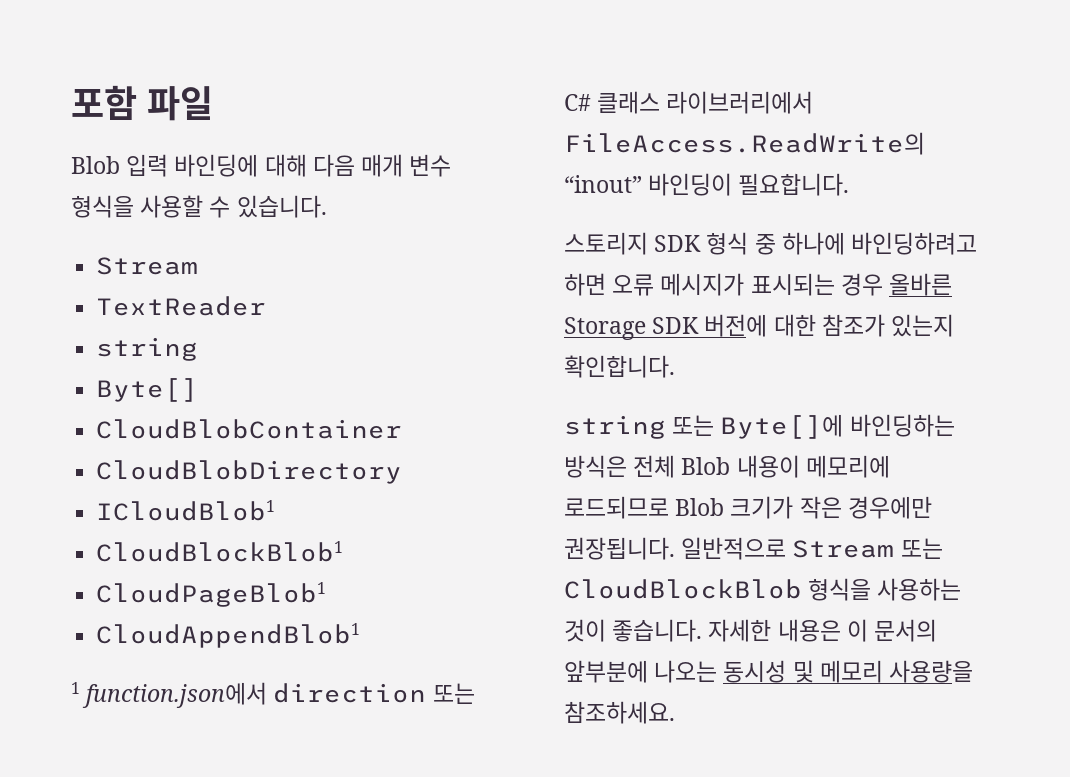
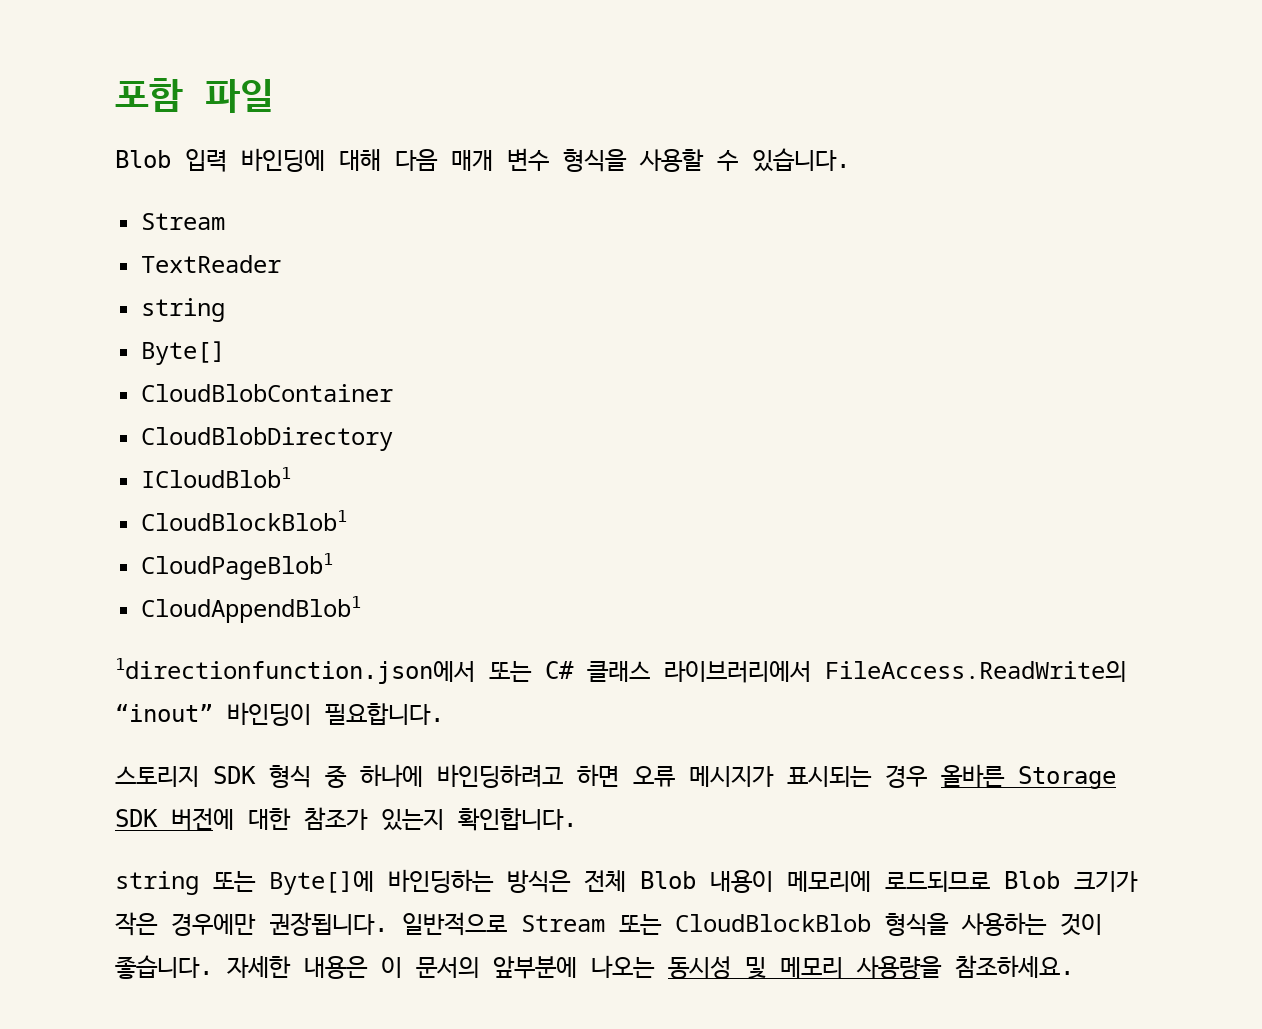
- 1 function.json에서 direction 또는 C# 클래스 라이브러리에서 FileAccess.ReadWrite의 “inout” 바인딩이 필요합니다.
+ 1directionfunction.json에서 또는 C# 클래스 라이브러리에서 FileAccess.ReadWrite의 “inout” 바인딩이 필요합니다.

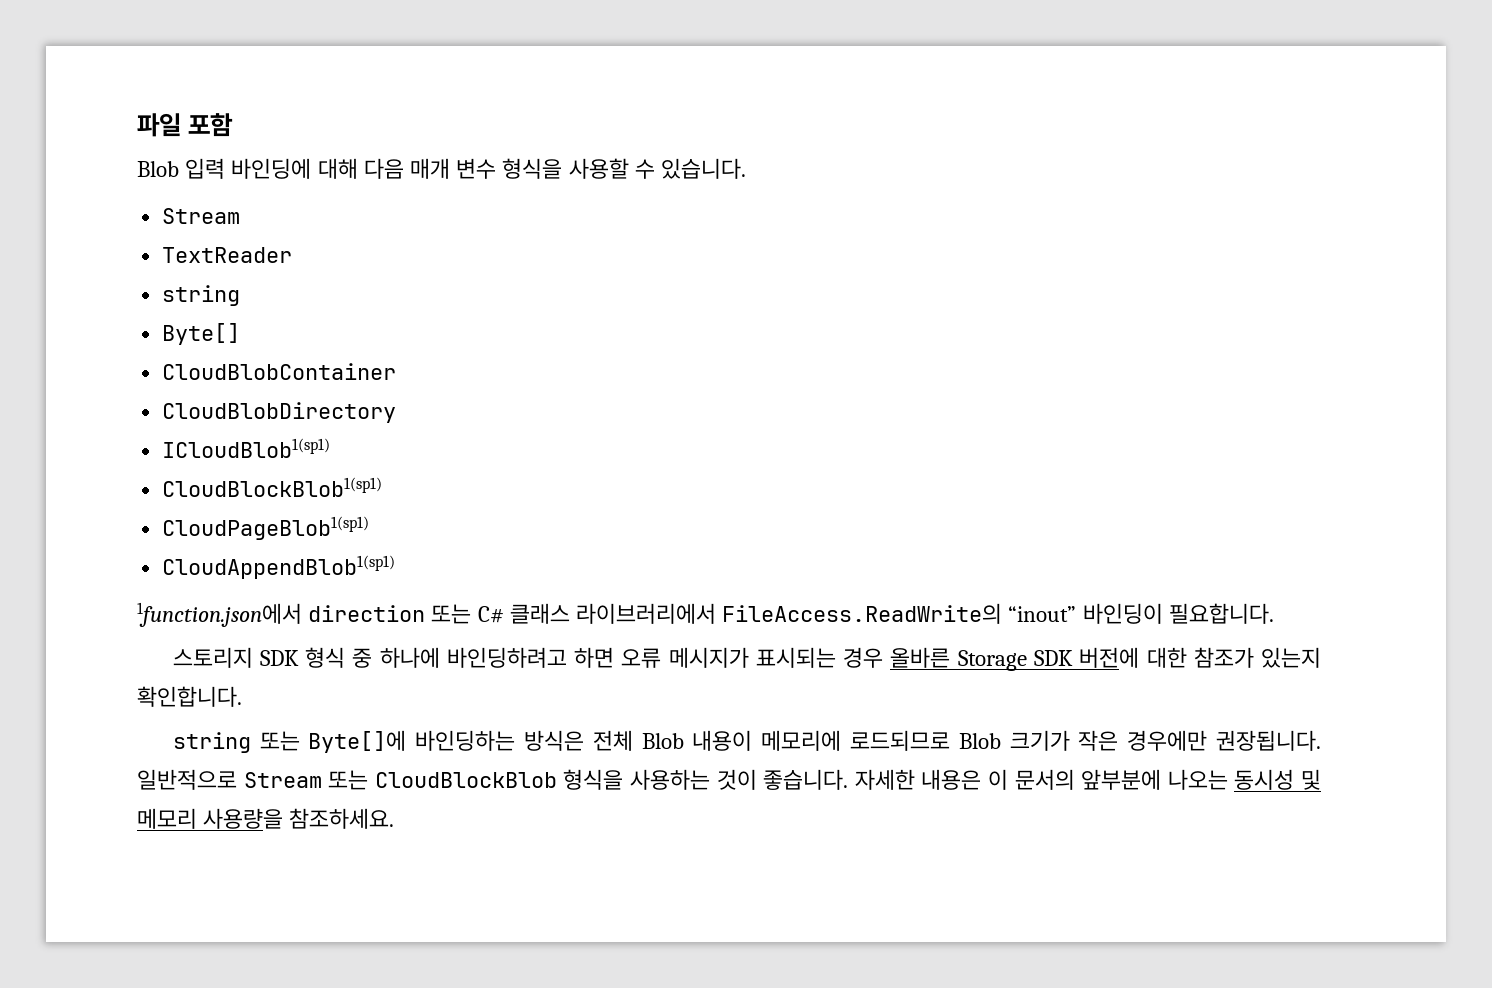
- 포함 파일
+ 파일 포함
- ICloudBlob1
- CloudBlockBlob1
- CloudPageBlob1
- CloudAppendBlob1
- 1directionfunction.json에서 또는 C# 클래스 라이브러리에서 FileAccess.ReadWrite의 “inout” 바인딩이 필요합니다.
+ ICloudBlob1(sp1)
+ CloudBlockBlob1(sp1)
+ CloudPageBlob1(sp1)
+ CloudAppendBlob1(sp1)
+ 1function.json에서 direction 또는 C# 클래스 라이브러리에서 FileAccess.ReadWrite의 “inout” 바인딩이 필요합니다.

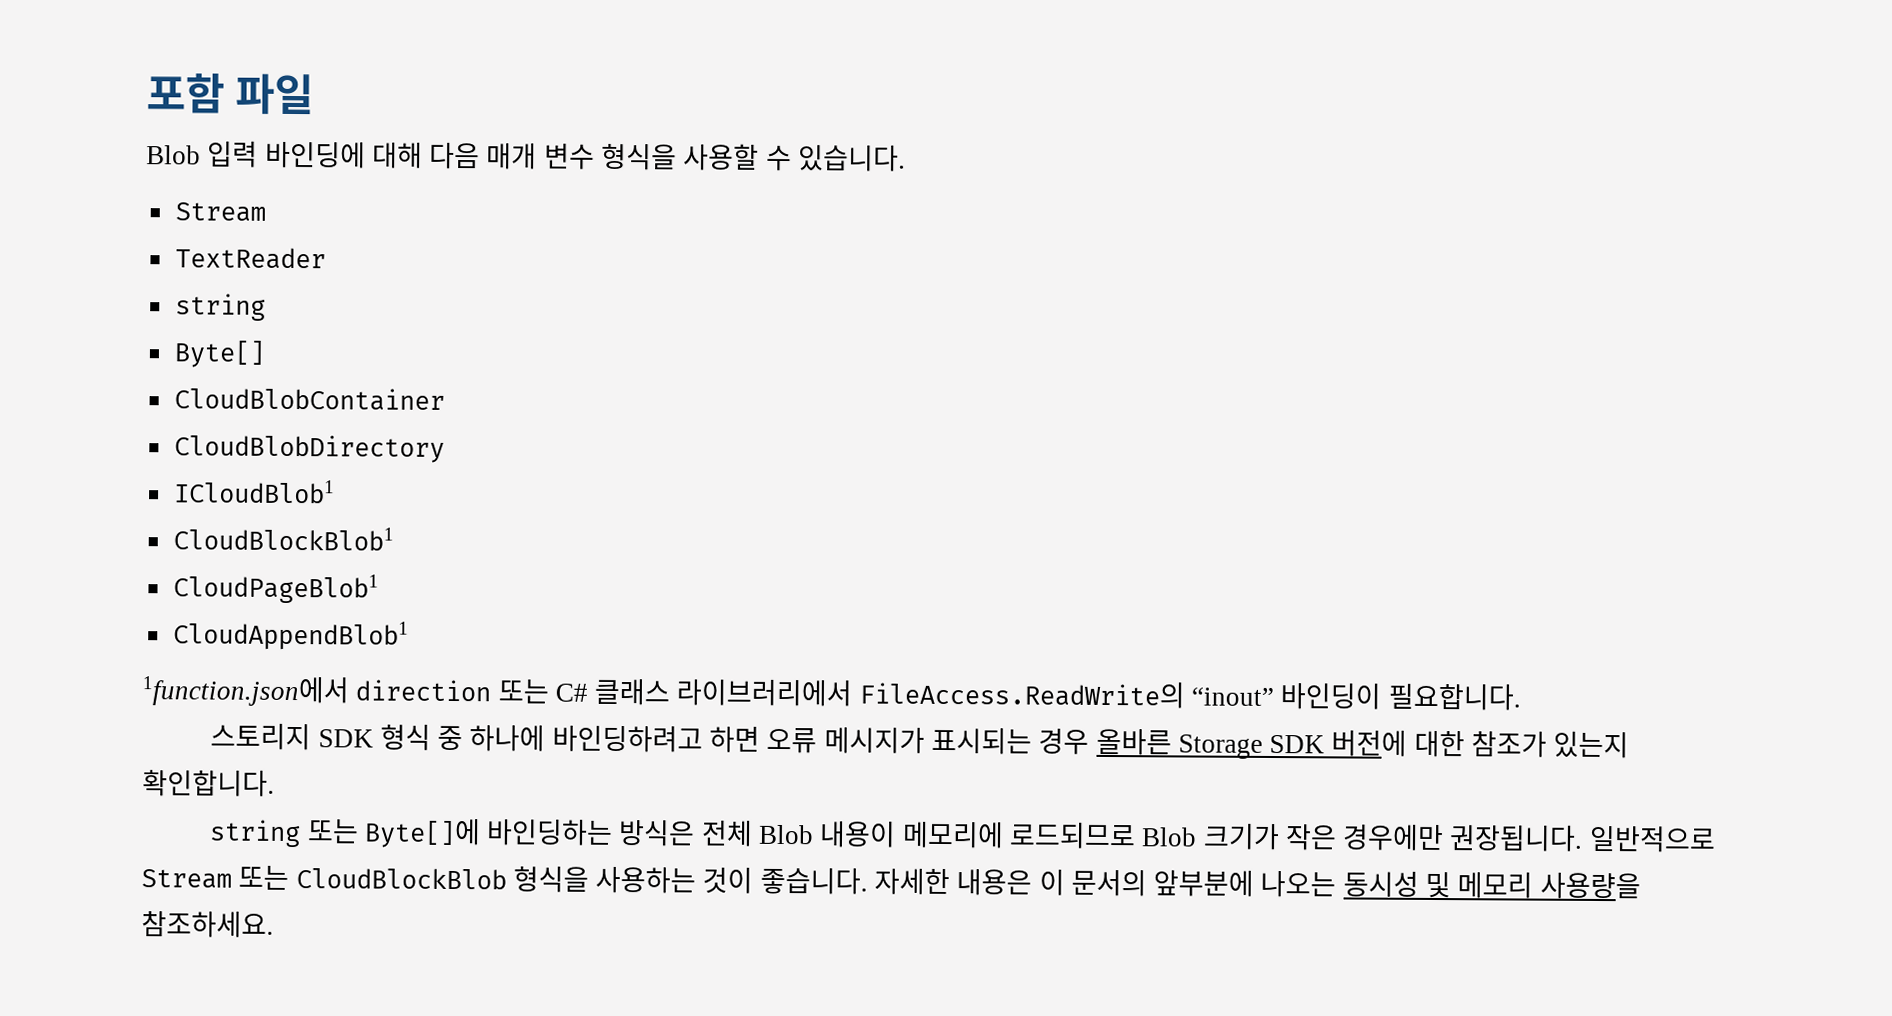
- 파일 포함
+ 포함 파일
- ICloudBlob1(sp1)
- CloudBlockBlob1(sp1)
- CloudPageBlob1(sp1)
- CloudAppendBlob1(sp1)
+ ICloudBlob1
+ CloudBlockBlob1
+ CloudPageBlob1
+ CloudAppendBlob1

